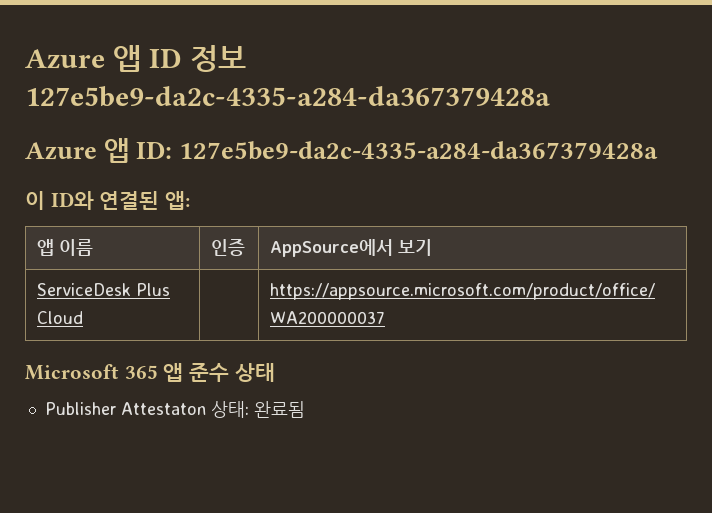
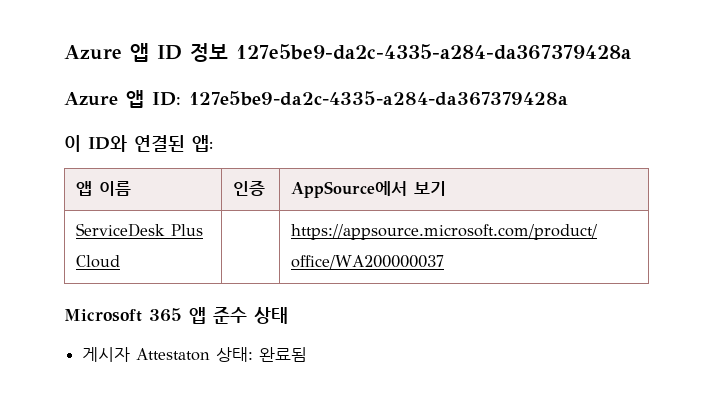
- Publisher Attestaton 상태: 완료됨
+ 게시자 Attestaton 상태: 완료됨

